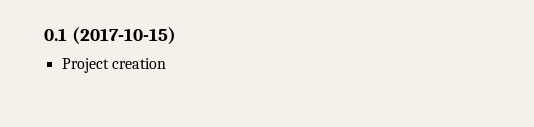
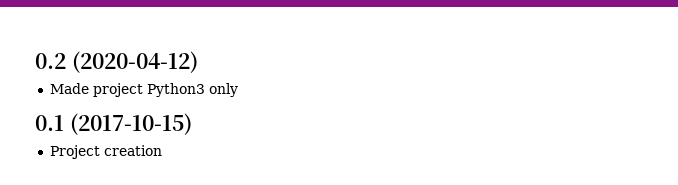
+ 0.2 (2020-04-12)
+ Made project Python3 only

